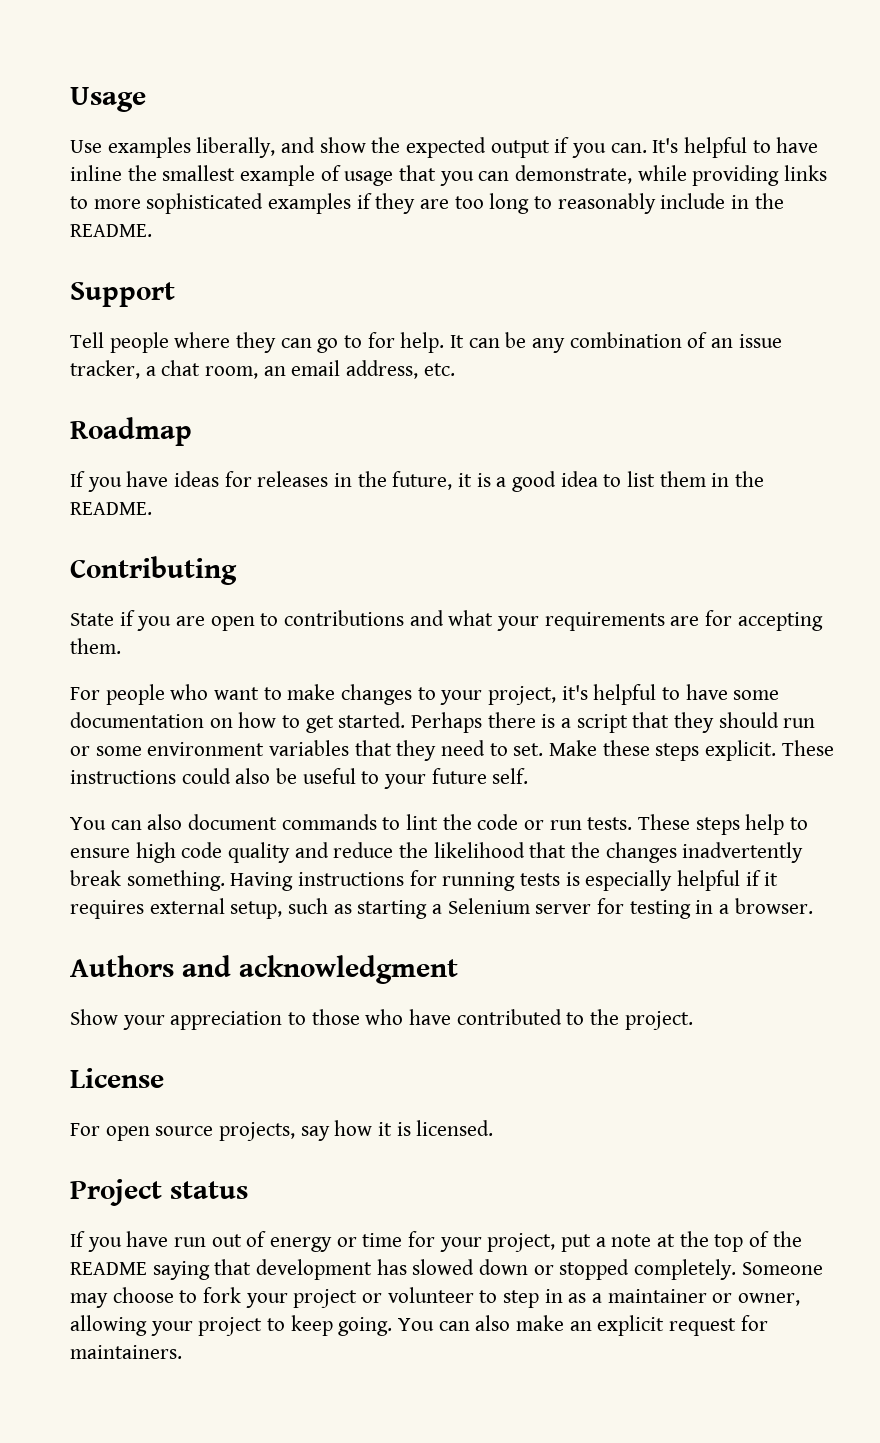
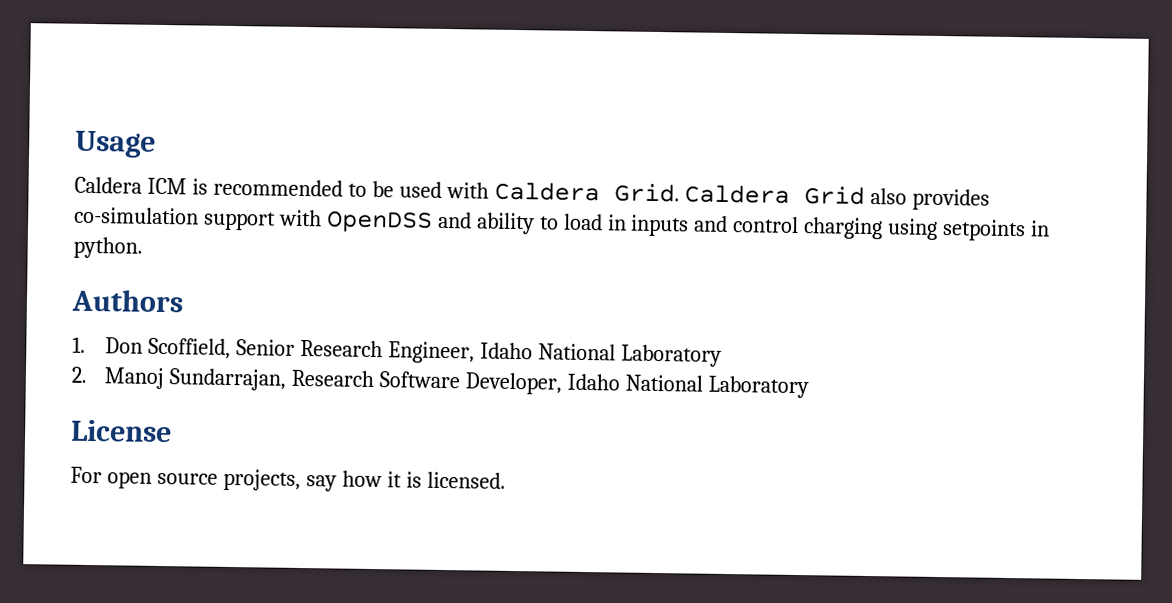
- Use examples liberally, and show the expected output if you can. It's helpful to have inline the smallest example of usage that you can demonstrate, while providing links to more sophisticated examples if they are too long to reasonably include in the README.
- Support
- Tell people where they can go to for help. It can be any combination of an issue tracker, a chat room, an email address, etc.
- Roadmap
- If you have ideas for releases in the future, it is a good idea to list them in the README.
- Contributing
- State if you are open to contributions and what your requirements are for accepting them.
- For people who want to make changes to your project, it's helpful to have some documentation on how to get started. Perhaps there is a script that they should run or some environment variables that they need to set. Make these steps explicit. These instructions could also be useful to your future self.
- You can also document commands to lint the code or run tests. These steps help to ensure high code quality and reduce the likelihood that the changes inadvertently break something. Having instructions for running tests is especially helpful if it requires external setup, such as starting a Selenium server for testing in a browser.
- Authors and acknowledgment
- Show your appreciation to those who have contributed to the project.
+ Caldera ICM is recommended to be used with Caldera Grid. Caldera Grid also provides co-simulation support with OpenDSS and ability to load in inputs and control charging using setpoints in python.
+ Authors
+ 1. Don Scoffield, Senior Research Engineer, Idaho National Laboratory
+ 2. Manoj Sundarrajan, Research Software Developer, Idaho National Laboratory
- Project status
- If you have run out of energy or time for your project, put a note at the top of the README saying that development has slowed down or stopped completely. Someone may choose to fork your project or volunteer to step in as a maintainer or owner, allowing your project to keep going. You can also make an explicit request for maintainers.

